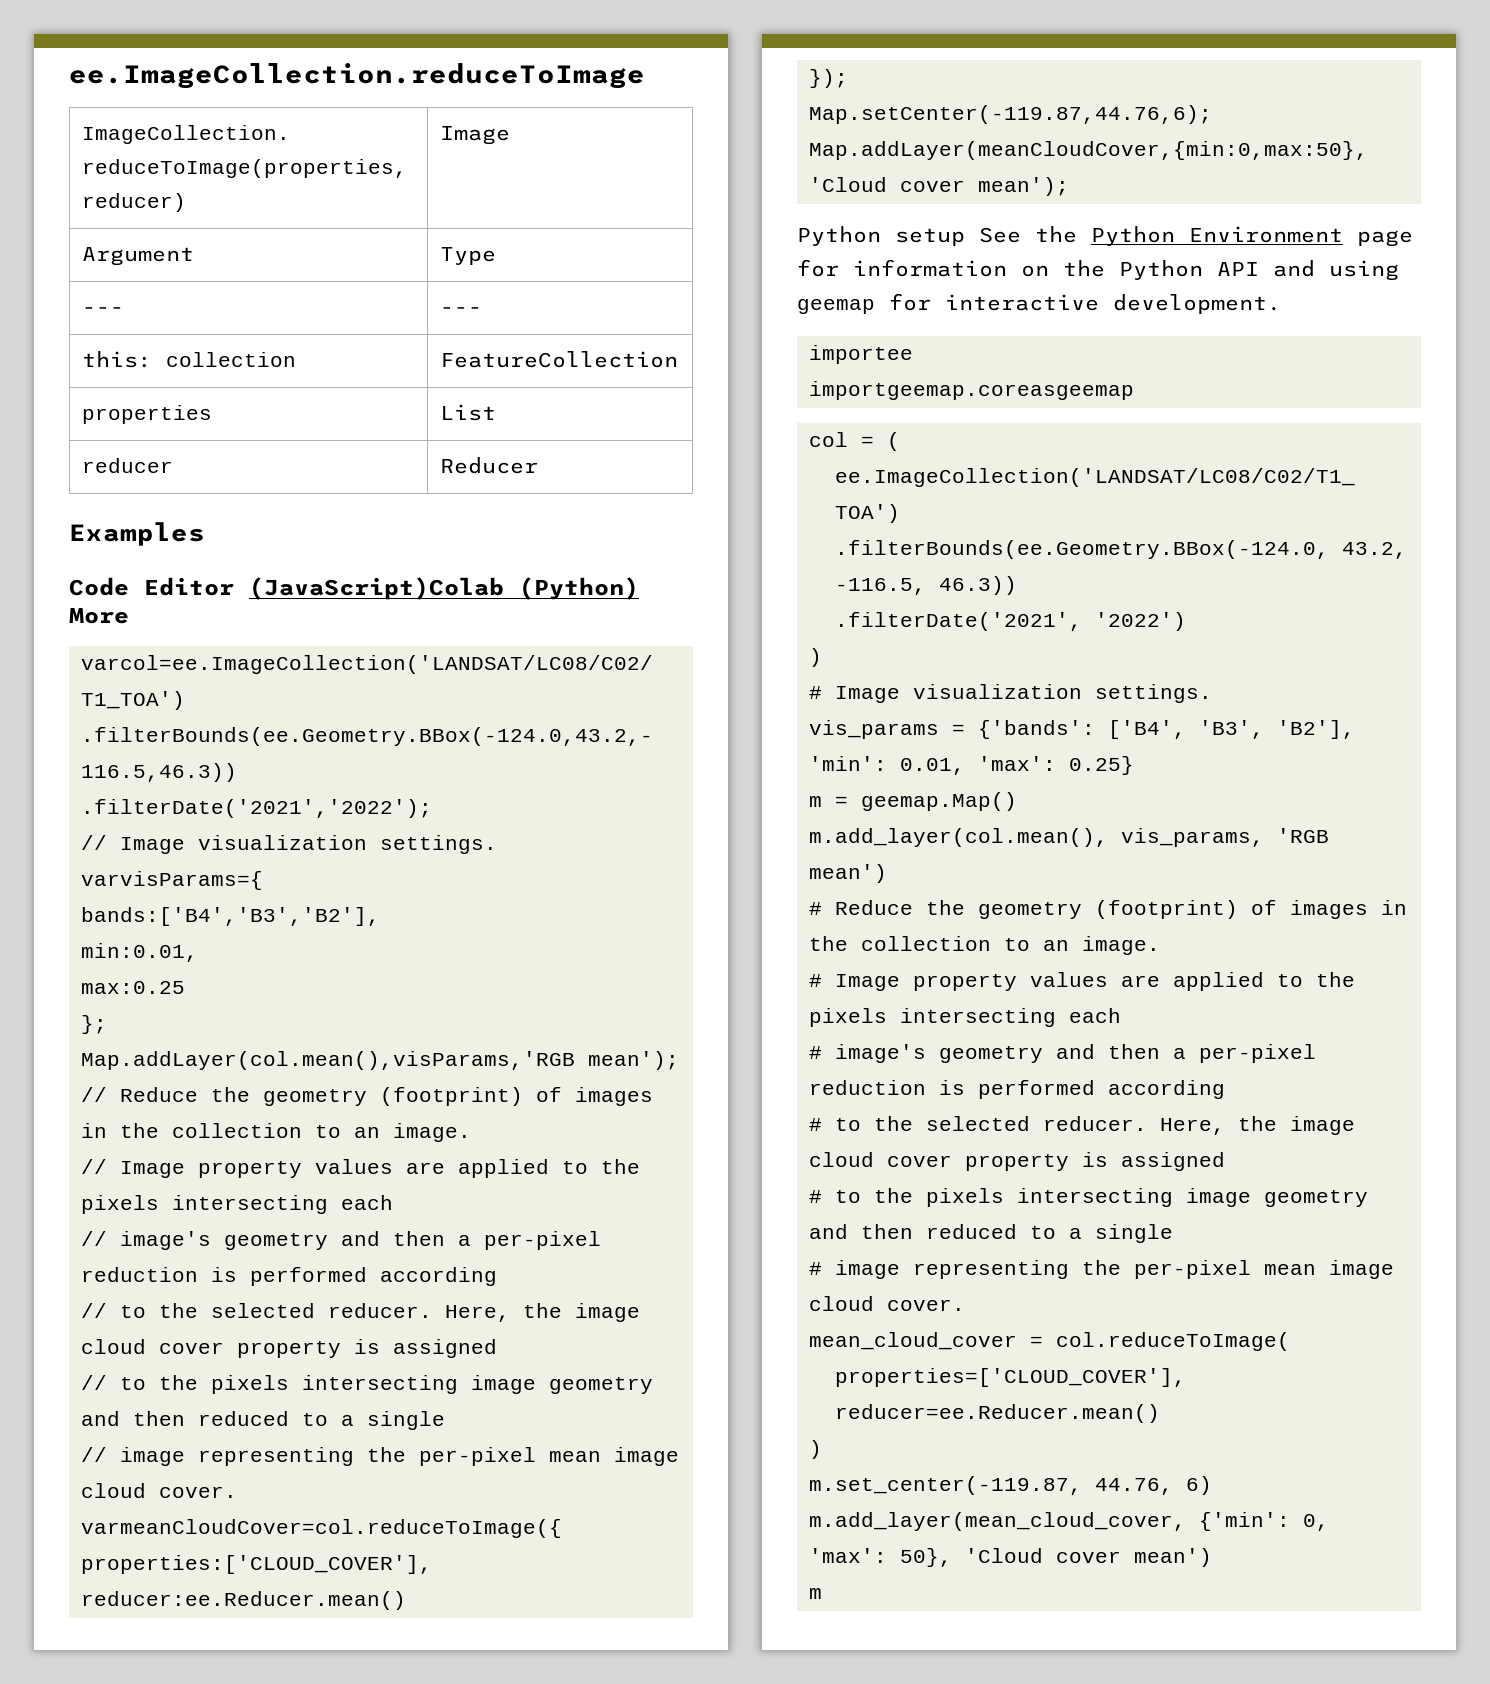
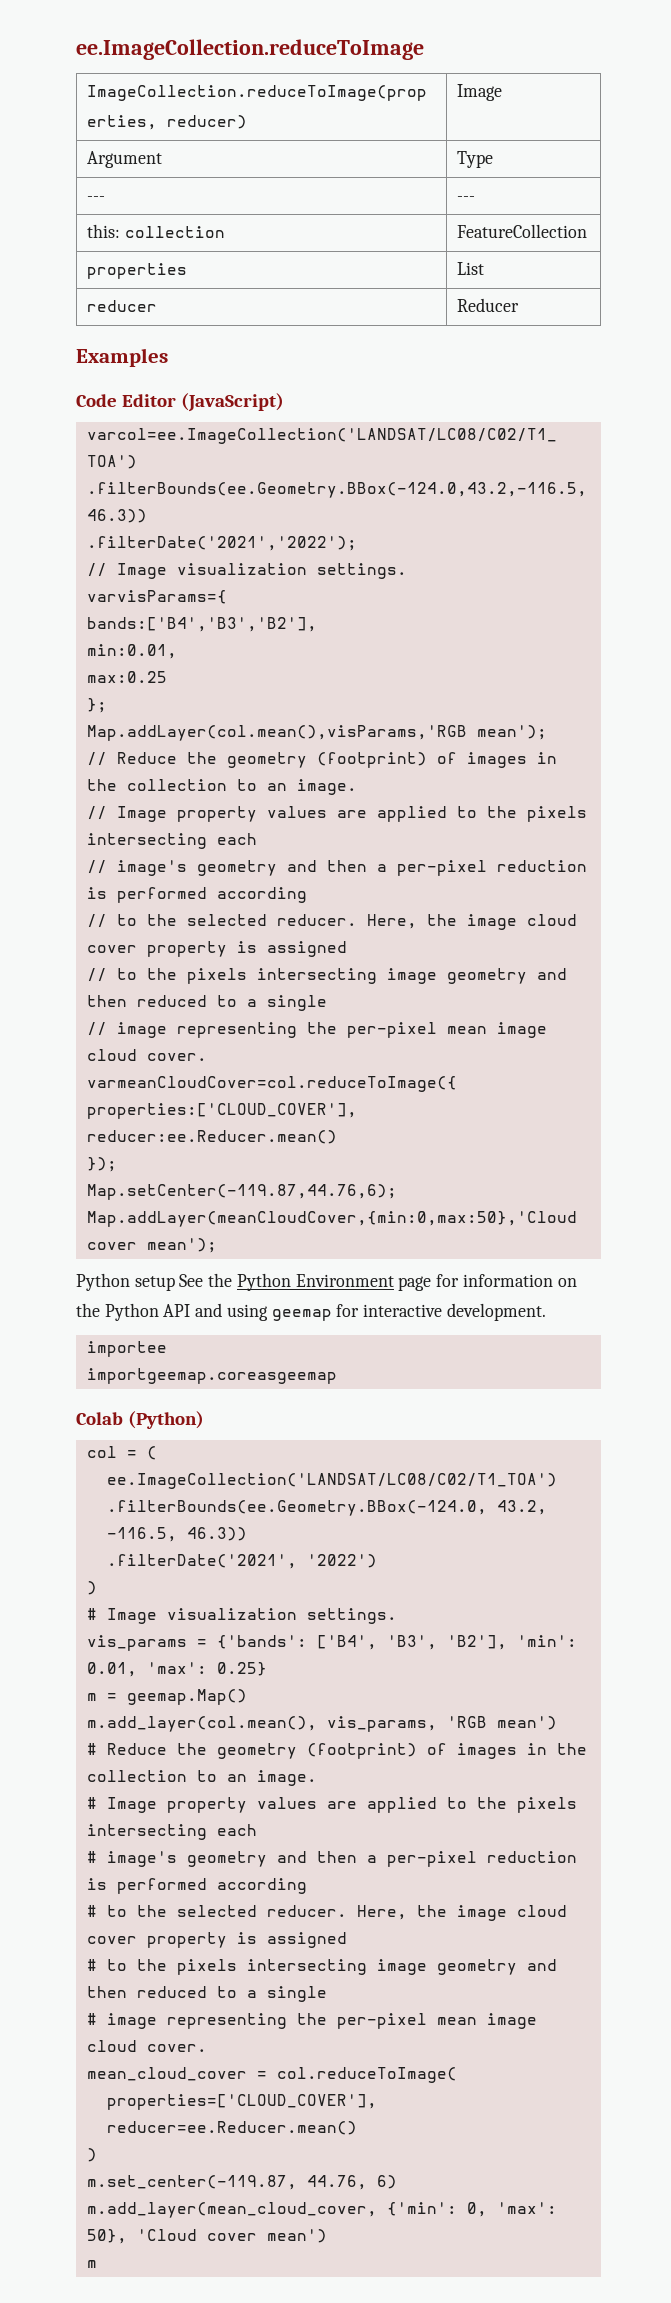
- Code Editor (JavaScript)Colab (Python) More
+ Code Editor (JavaScript)
+ Colab (Python)

